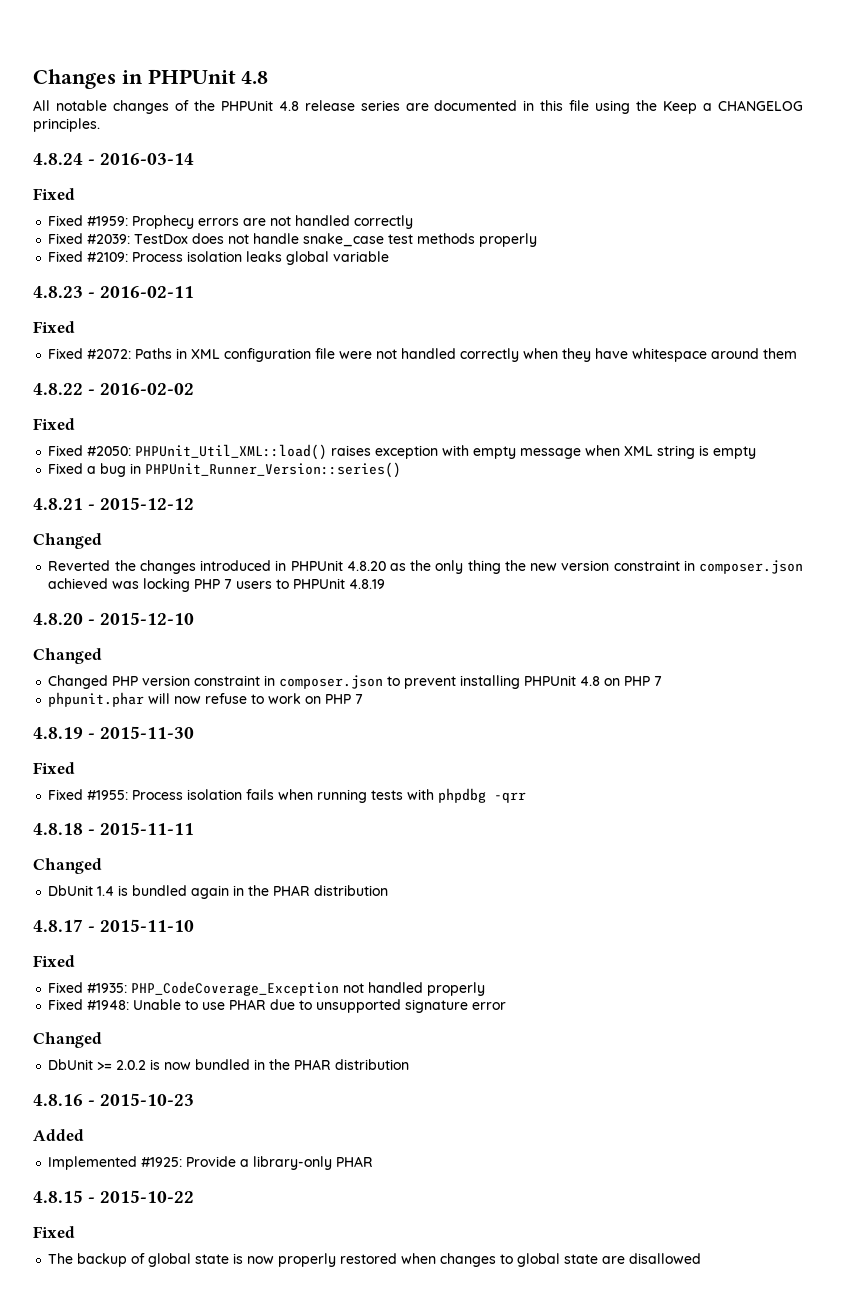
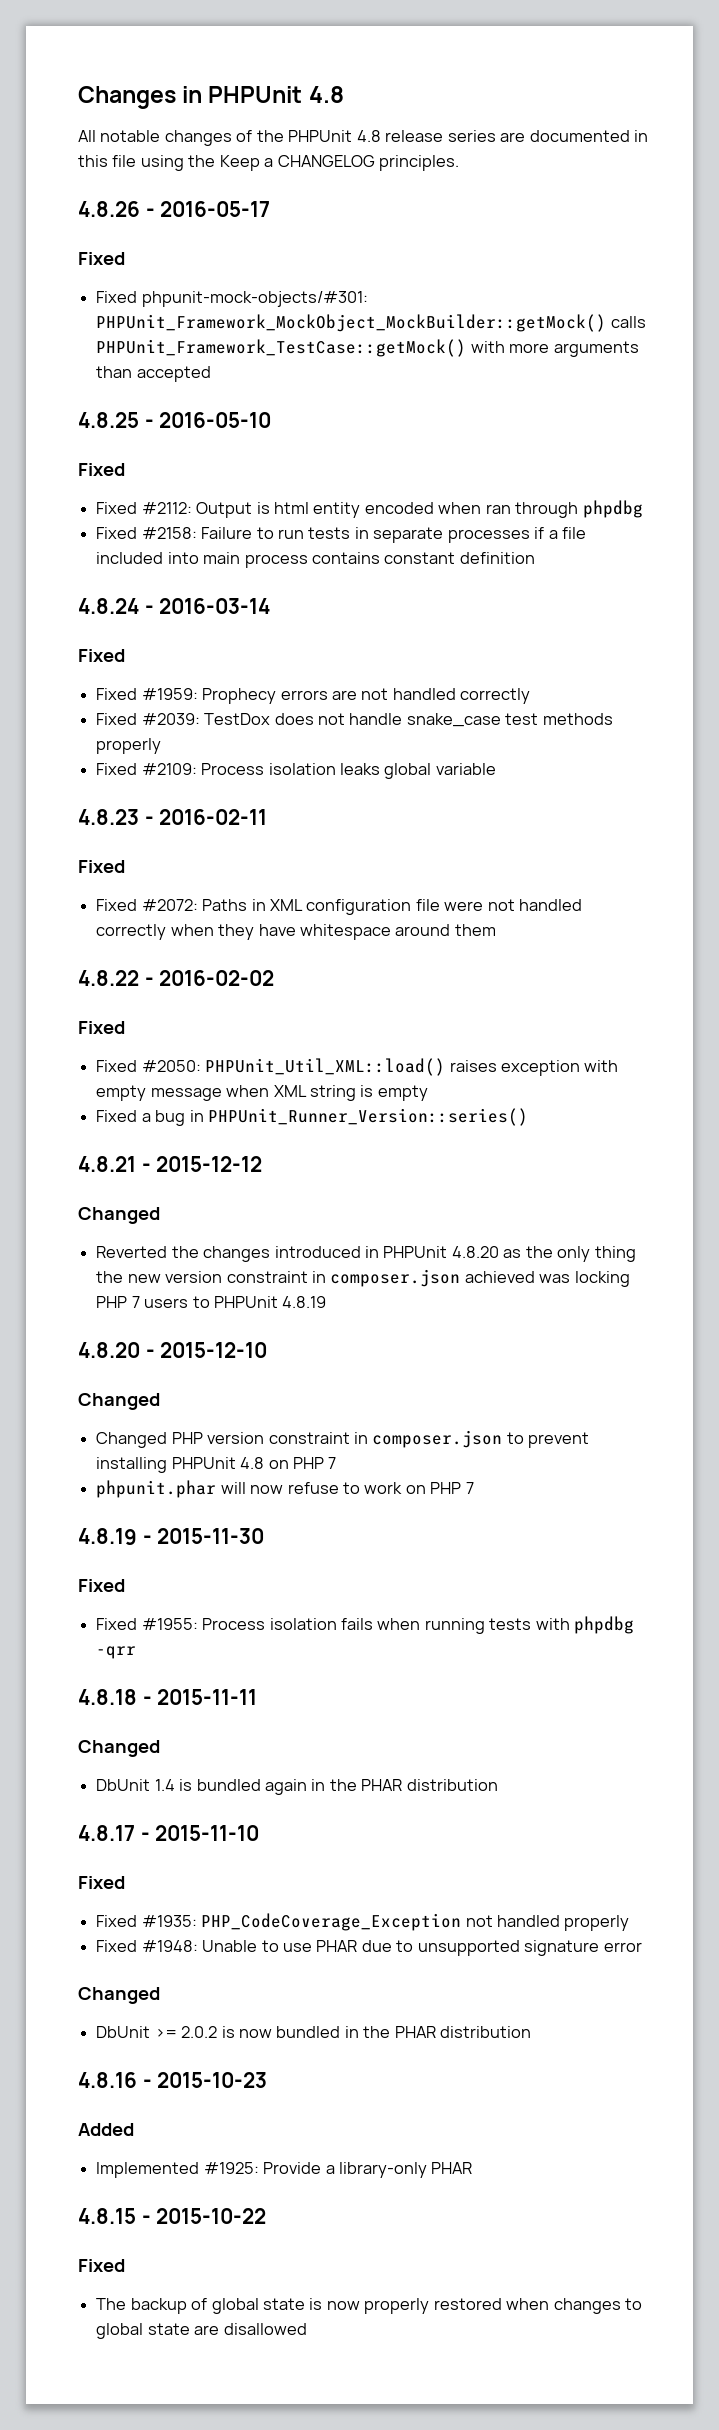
+ 4.8.26 - 2016-05-17
+ Fixed
+ Fixed phpunit-mock-objects/#301: PHPUnit_Framework_MockObject_MockBuilder::getMock() calls PHPUnit_Framework_TestCase::getMock() with more arguments than accepted
+ 4.8.25 - 2016-05-10
+ Fixed
+ Fixed #2112: Output is html entity encoded when ran through phpdbg
+ Fixed #2158: Failure to run tests in separate processes if a file included into main process contains constant definition

